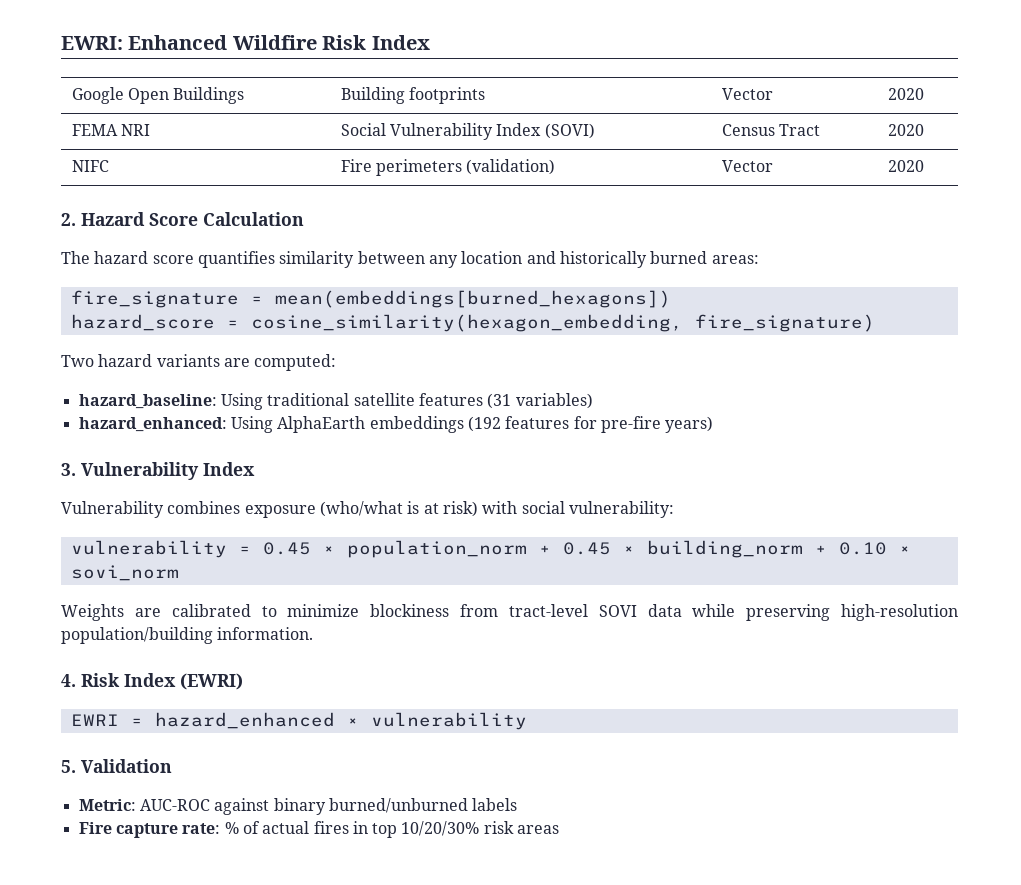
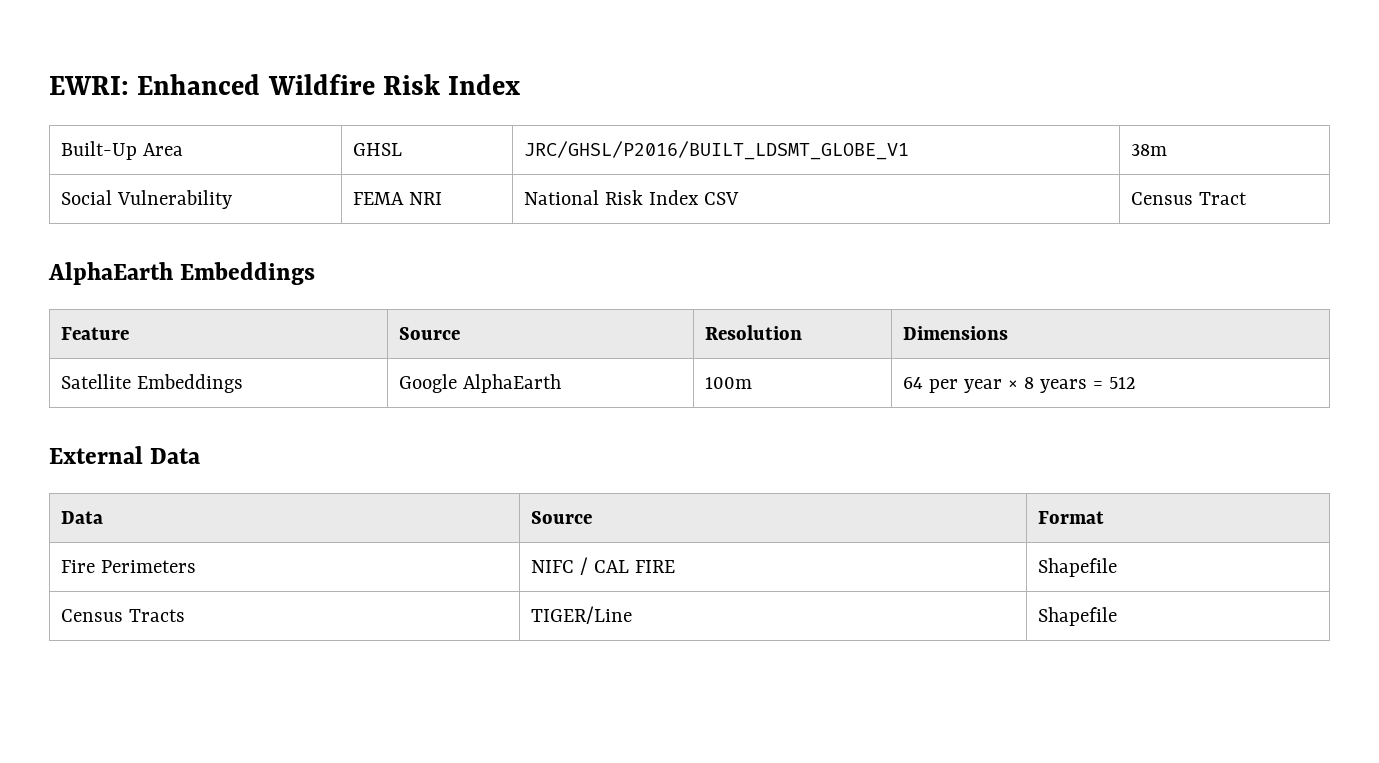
- Google Open Buildings | Building footprints | Vector | 2020
- FEMA NRI | Social Vulnerability Index (SOVI) | Census Tract | 2020
- NIFC | Fire perimeters (validation) | Vector | 2020
- 2. Hazard Score Calculation
- The hazard score quantifies similarity between any location and historically burned areas:
- fire_signature = mean(embeddings[burned_hexagons])
- hazard_score = cosine_similarity(hexagon_embedding, fire_signature)
- Two hazard variants are computed:
- hazard_baseline: Using traditional satellite features (31 variables)
- hazard_enhanced: Using AlphaEarth embeddings (192 features for pre-fire years)
- 3. Vulnerability Index
- Vulnerability combines exposure (who/what is at risk) with social vulnerability:
- vulnerability = 0.45 × population_norm + 0.45 × building_norm + 0.10 × sovi_norm
- Weights are calibrated to minimize blockiness from tract-level SOVI data while preserving high-resolution population/building information.
- 4. Risk Index (EWRI)
- EWRI = hazard_enhanced × vulnerability
- 5. Validation
- Metric: AUC-ROC against binary burned/unburned labels
- Fire capture rate: % of actual fires in top 10/20/30% risk areas
+ Built-Up Area | GHSL | JRC/GHSL/P2016/BUILT_LDSMT_GLOBE_V1 | 38m
+ Social Vulnerability | FEMA NRI | National Risk Index CSV | Census Tract
+ AlphaEarth Embeddings
+ Feature | Source | Resolution | Dimensions
+ Satellite Embeddings | Google AlphaEarth | 100m | 64 per year × 8 years = 512
+ External Data
+ Data | Source | Format
+ Fire Perimeters | NIFC / CAL FIRE | Shapefile
+ Census Tracts | TIGER/Line | Shapefile

